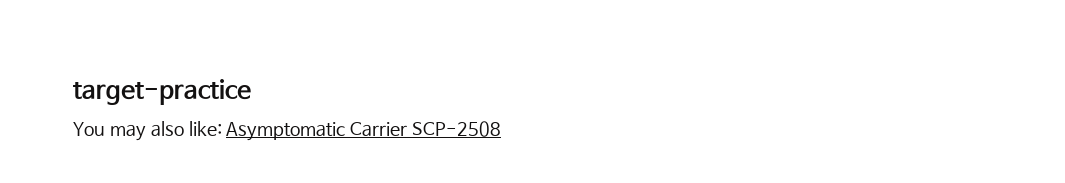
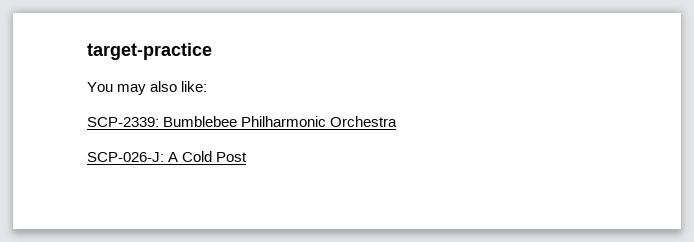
- You may also like: Asymptomatic Carrier SCP-2508
+ You may also like:
+ SCP-2339: Bumblebee Philharmonic Orchestra
+ SCP-026-J: A Cold Post

